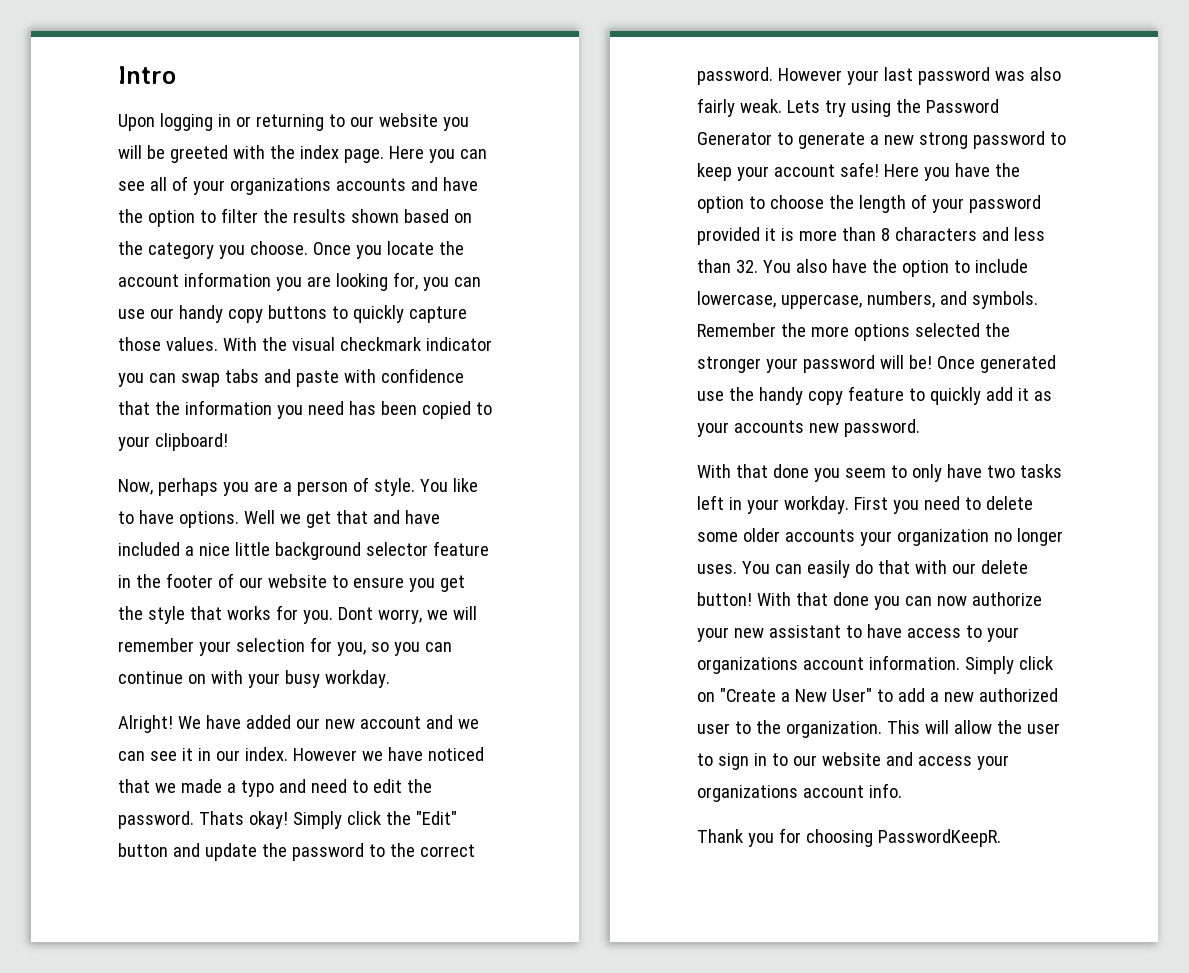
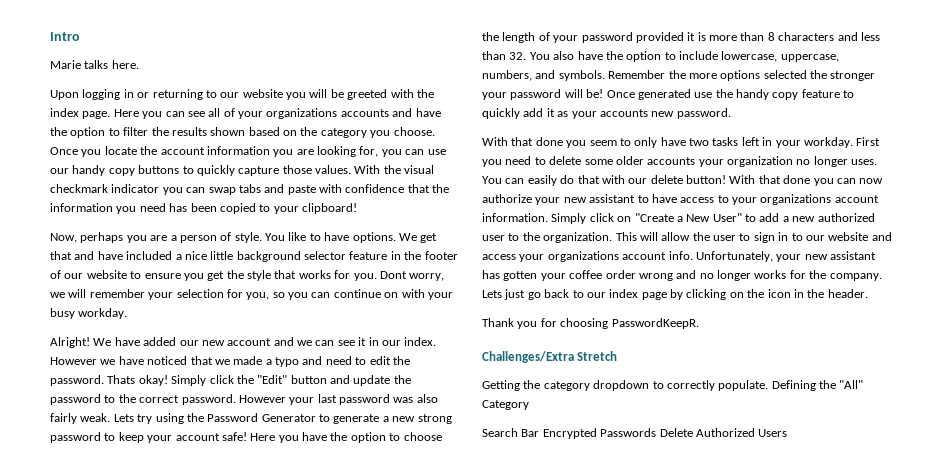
+ Marie talks here.
- Well we get that and have included a nice little background selector feature in the footer of our website to ensure you get the style that works for you.
+ We get that and have included a nice little background selector feature in the footer of our website to ensure you get the style that works for you.
+ Unfortunately, your new assistant has gotten your coffee order wrong and no longer works for the company. Lets just go back to our index page by clicking on the icon in the header.
+ Challenges/Extra Stretch
+ Getting the category dropdown to correctly populate. Defining the "All" Category
+ Search Bar Encrypted Passwords Delete Authorized Users

